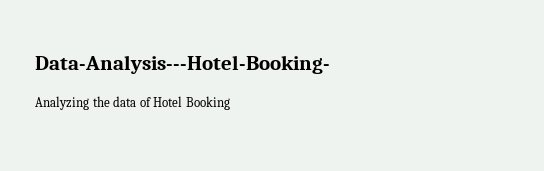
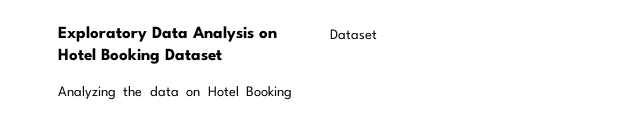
- Data-Analysis---Hotel-Booking-
+ Exploratory Data Analysis on Hotel Booking Dataset
- Analyzing the data of Hotel Booking
+ Analyzing the data on Hotel Booking Dataset

